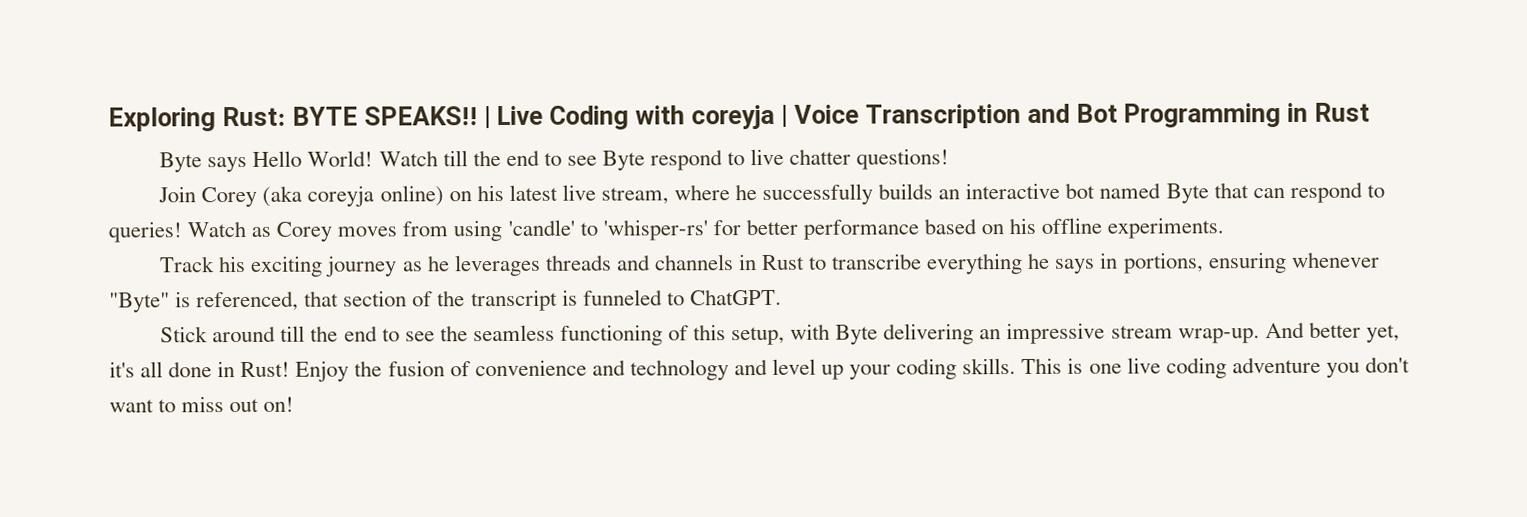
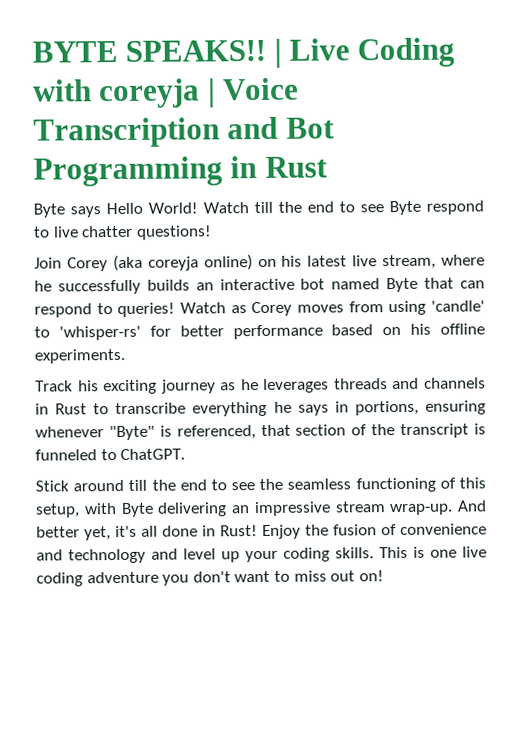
- Exploring Rust: BYTE SPEAKS!!
+ BYTE SPEAKS!!

